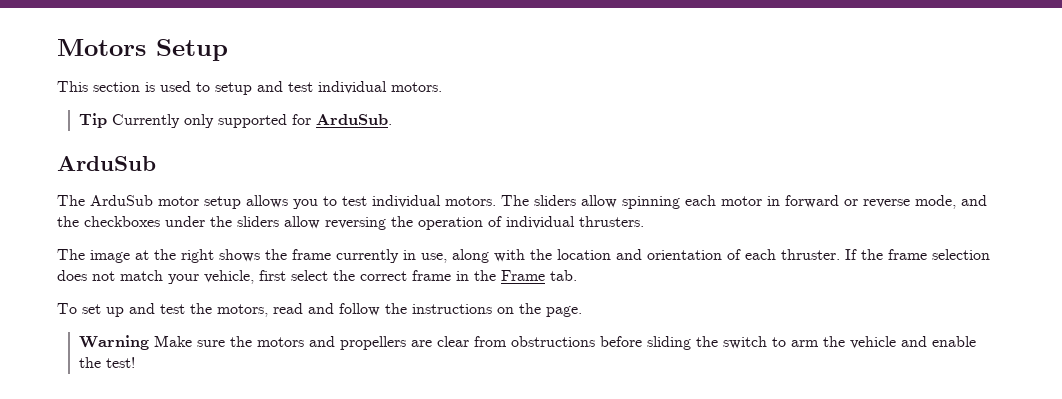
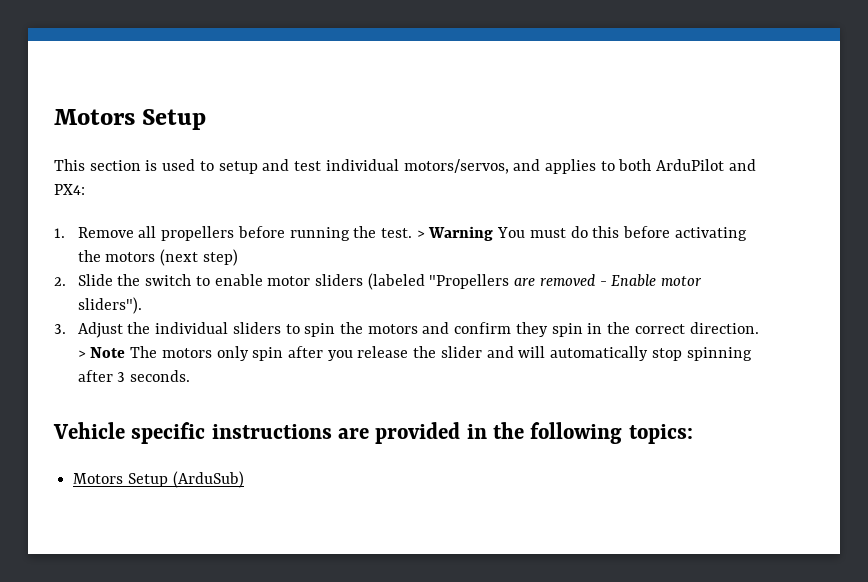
- This section is used to setup and test individual motors.
- Tip Currently only supported for ArduSub.
- ArduSub
- The ArduSub motor setup allows you to test individual motors. The sliders allow spinning each motor in forward or reverse mode, and the checkboxes under the sliders allow reversing the operation of individual thrusters.
- The image at the right shows the frame currently in use, along with the location and orientation of each thruster. If the frame selection does not match your vehicle, first select the correct frame in the Frame tab.
- To set up and test the motors, read and follow the instructions on the page.
- Warning Make sure the motors and propellers are clear from obstructions before sliding the switch to arm the vehicle and enable the test!
+ This section is used to setup and test individual motors/servos, and applies to both ArduPilot and PX4:
+ 1. Remove all propellers before running the test. > Warning You must do this before activating the motors (next step)
+ 2. Slide the switch to enable motor sliders (labeled "Propellers are removed - Enable motor sliders").
+ 3. Adjust the individual sliders to spin the motors and confirm they spin in the correct direction. > Note The motors only spin after you release the slider and will automatically stop spinning after 3 seconds.
+ Vehicle specific instructions are provided in the following topics:
+ Motors Setup (ArduSub)

